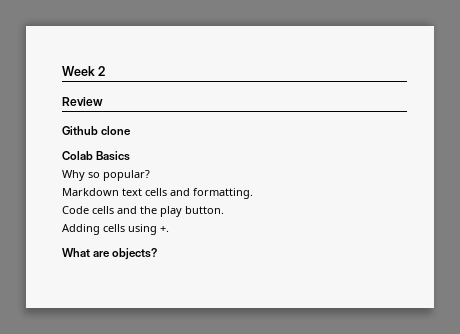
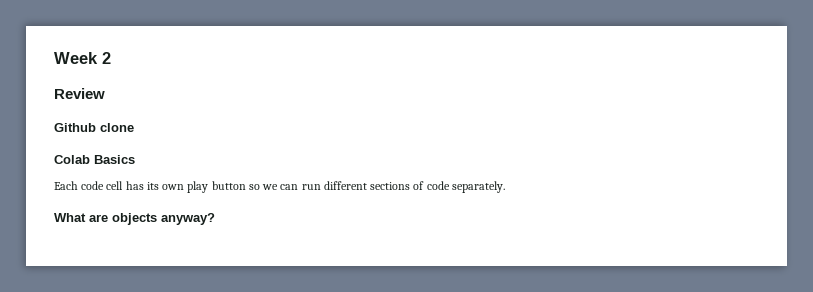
- Why so popular?
- Markdown text cells and formatting.
- Code cells and the play button.
- Adding cells using +.
+ Each code cell has its own play button so we can run different sections of code separately.
- What are objects?
+ What are objects anyway?

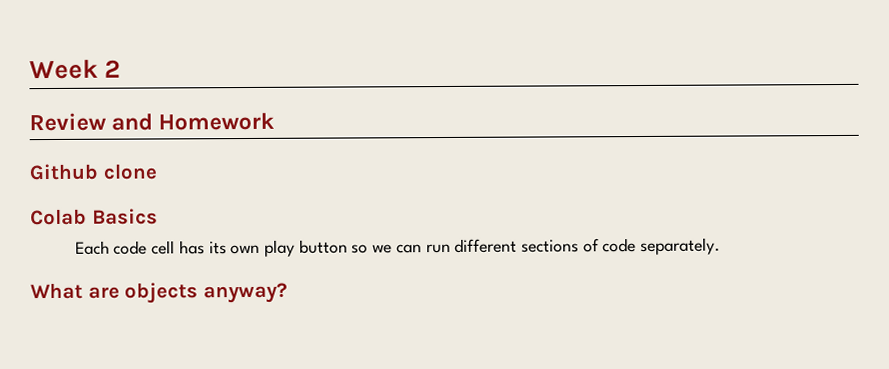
- Review
+ Review and Homework

